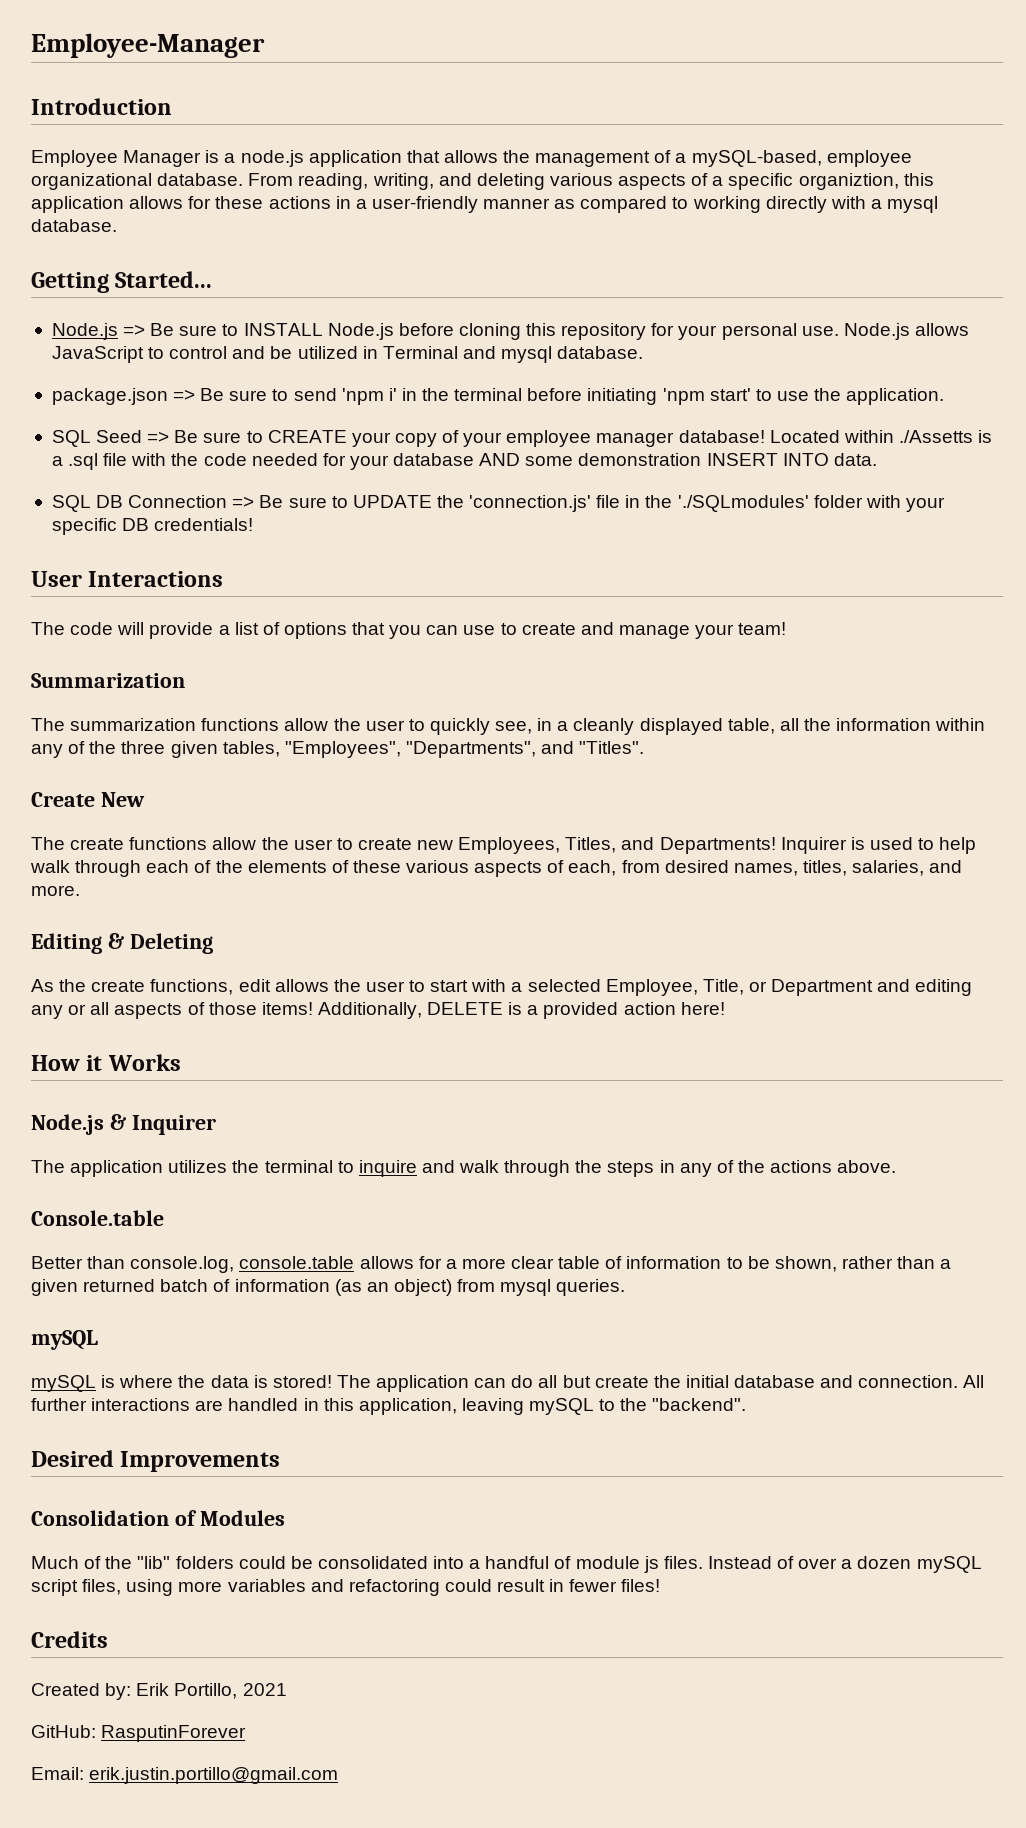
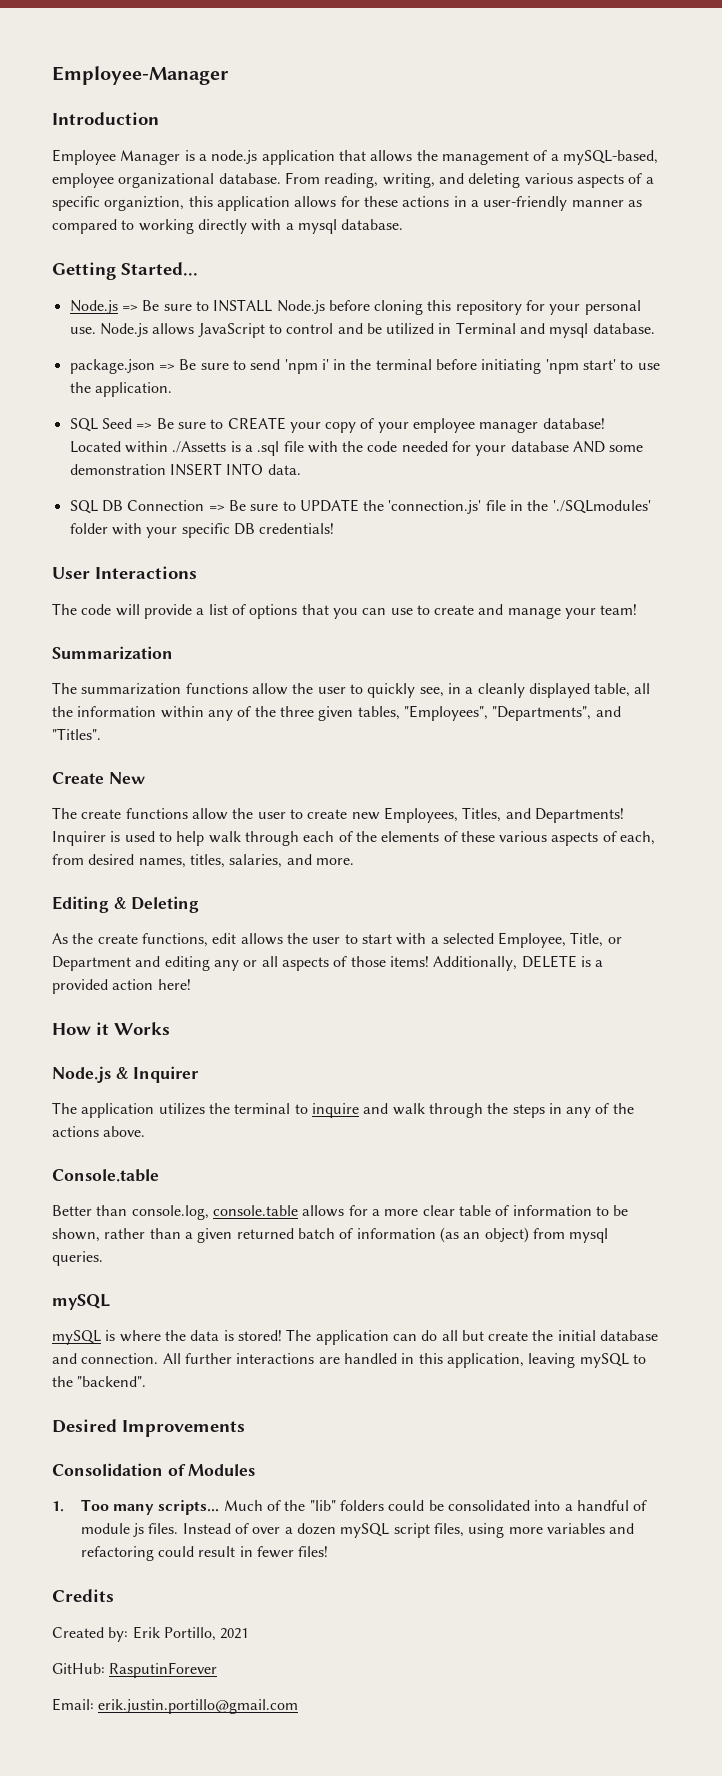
+ 1. Too many scripts...

